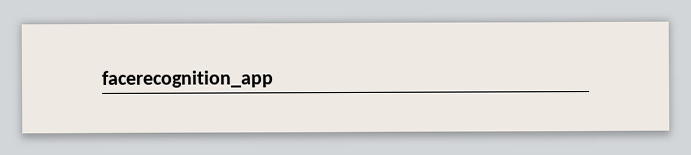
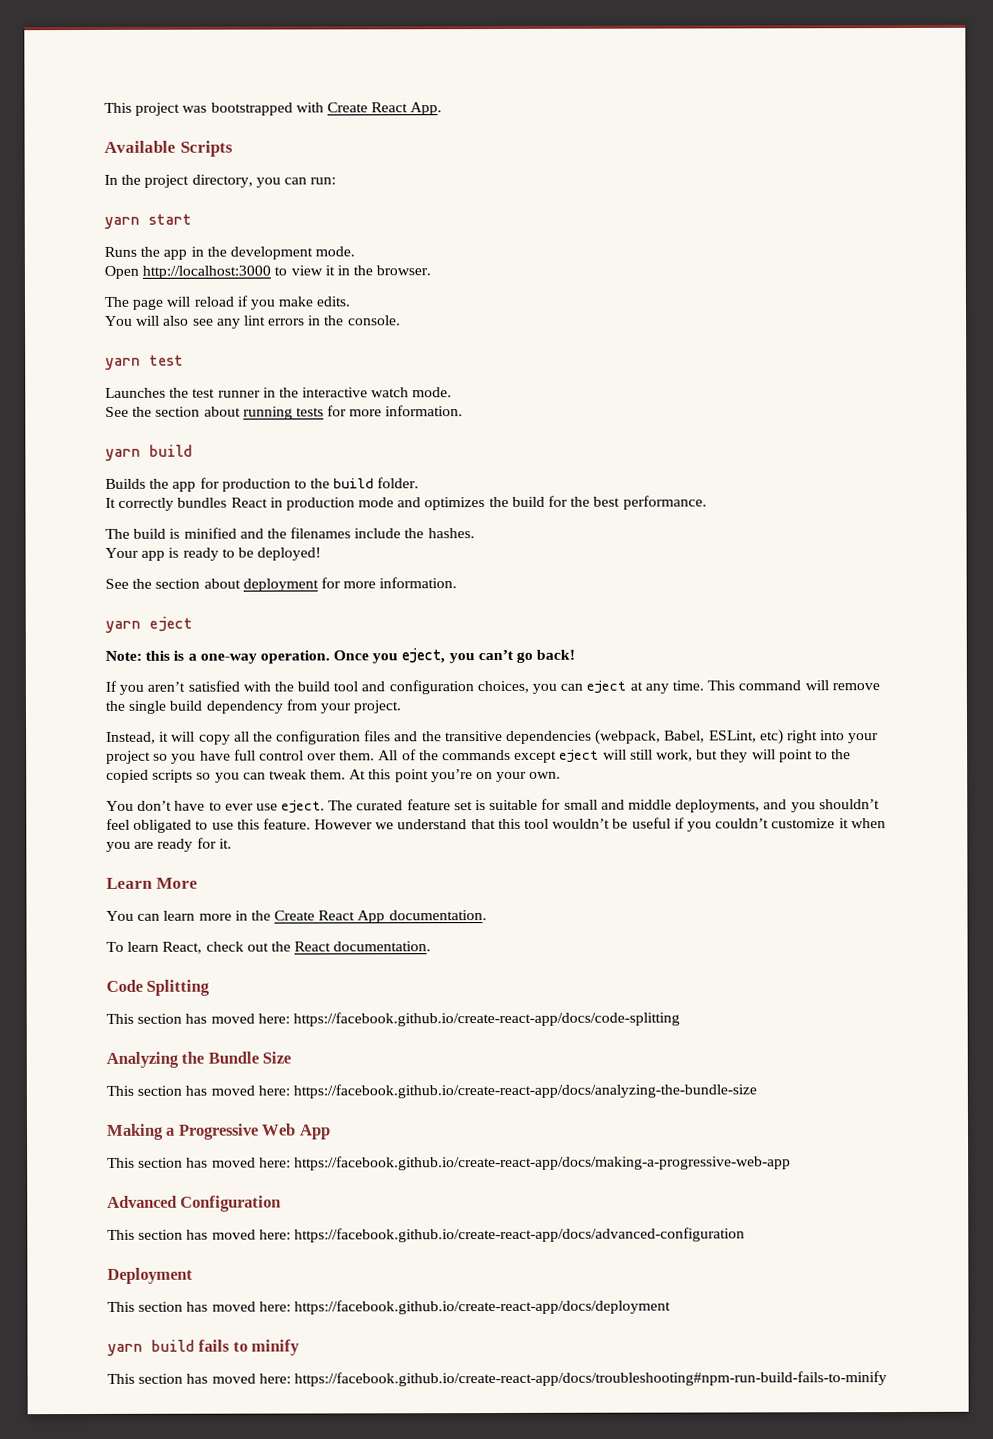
- facerecognition_app
+ This project was bootstrapped with Create React App.
+ Available Scripts
+ In the project directory, you can run:
+ yarn start
+ Runs the app in the development mode.
+ Open http://localhost:3000 to view it in the browser.
+ The page will reload if you make edits.
+ You will also see any lint errors in the console.
+ yarn test
+ Launches the test runner in the interactive watch mode.
+ See the section about running tests for more information.
+ yarn build
+ Builds the app for production to the build folder.
+ It correctly bundles React in production mode and optimizes the build for the best performance.
+ The build is minified and the filenames include the hashes.
+ Your app is ready to be deployed!
+ See the section about deployment for more information.
+ yarn eject
+ Note: this is a one-way operation. Once you eject, you can’t go back!
+ If you aren’t satisfied with the build tool and configuration choices, you can eject at any time. This command will remove the single build dependency from your project.
+ Instead, it will copy all the configuration files and the transitive dependencies (webpack, Babel, ESLint, etc) right into your project so you have full control over them. All of the commands except eject will still work, but they will point to the copied scripts so you can tweak them. At this point you’re on your own.
+ You don’t have to ever use eject. The curated feature set is suitable for small and middle deployments, and you shouldn’t feel obligated to use this feature. However we understand that this tool wouldn’t be useful if you couldn’t customize it when you are ready for it.
+ Learn More
+ You can learn more in the Create React App documentation.
+ To learn React, check out the React documentation.
+ Code Splitting
+ This section has moved here: https://facebook.github.io/create-react-app/docs/code-splitting
+ Analyzing the Bundle Size
+ This section has moved here: https://facebook.github.io/create-react-app/docs/analyzing-the-bundle-size
+ Making a Progressive Web App
+ This section has moved here: https://facebook.github.io/create-react-app/docs/making-a-progressive-web-app
+ Advanced Configuration
+ This section has moved here: https://facebook.github.io/create-react-app/docs/advanced-configuration
+ Deployment
+ This section has moved here: https://facebook.github.io/create-react-app/docs/deployment
+ yarn build fails to minify
+ This section has moved here: https://facebook.github.io/create-react-app/docs/troubleshooting#npm-run-build-fails-to-minify

